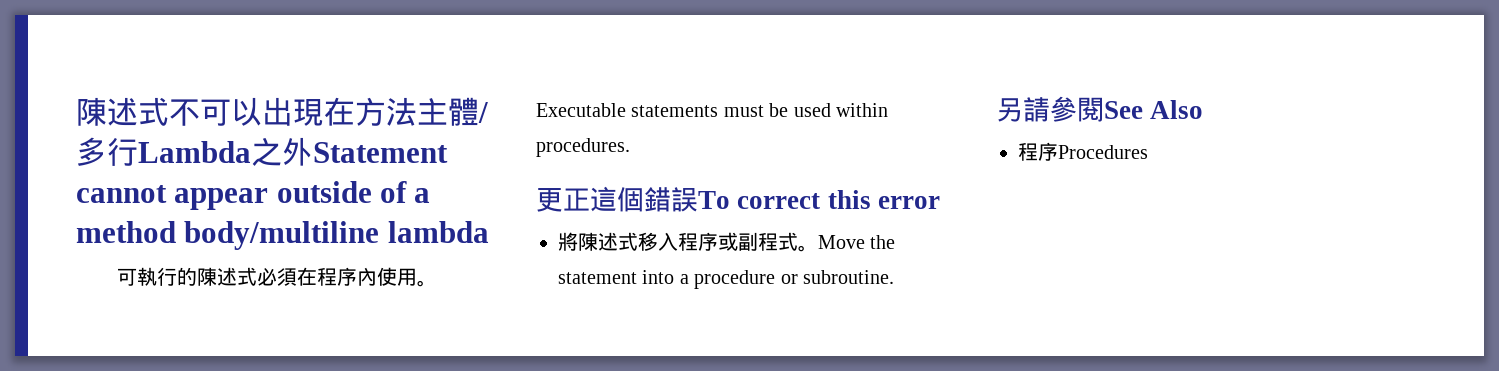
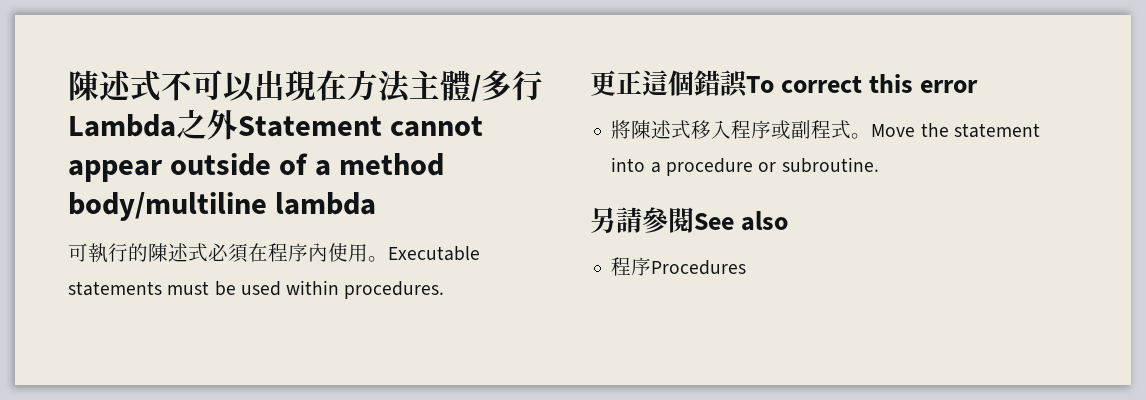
- 另請參閱See Also
+ 另請參閱See also

